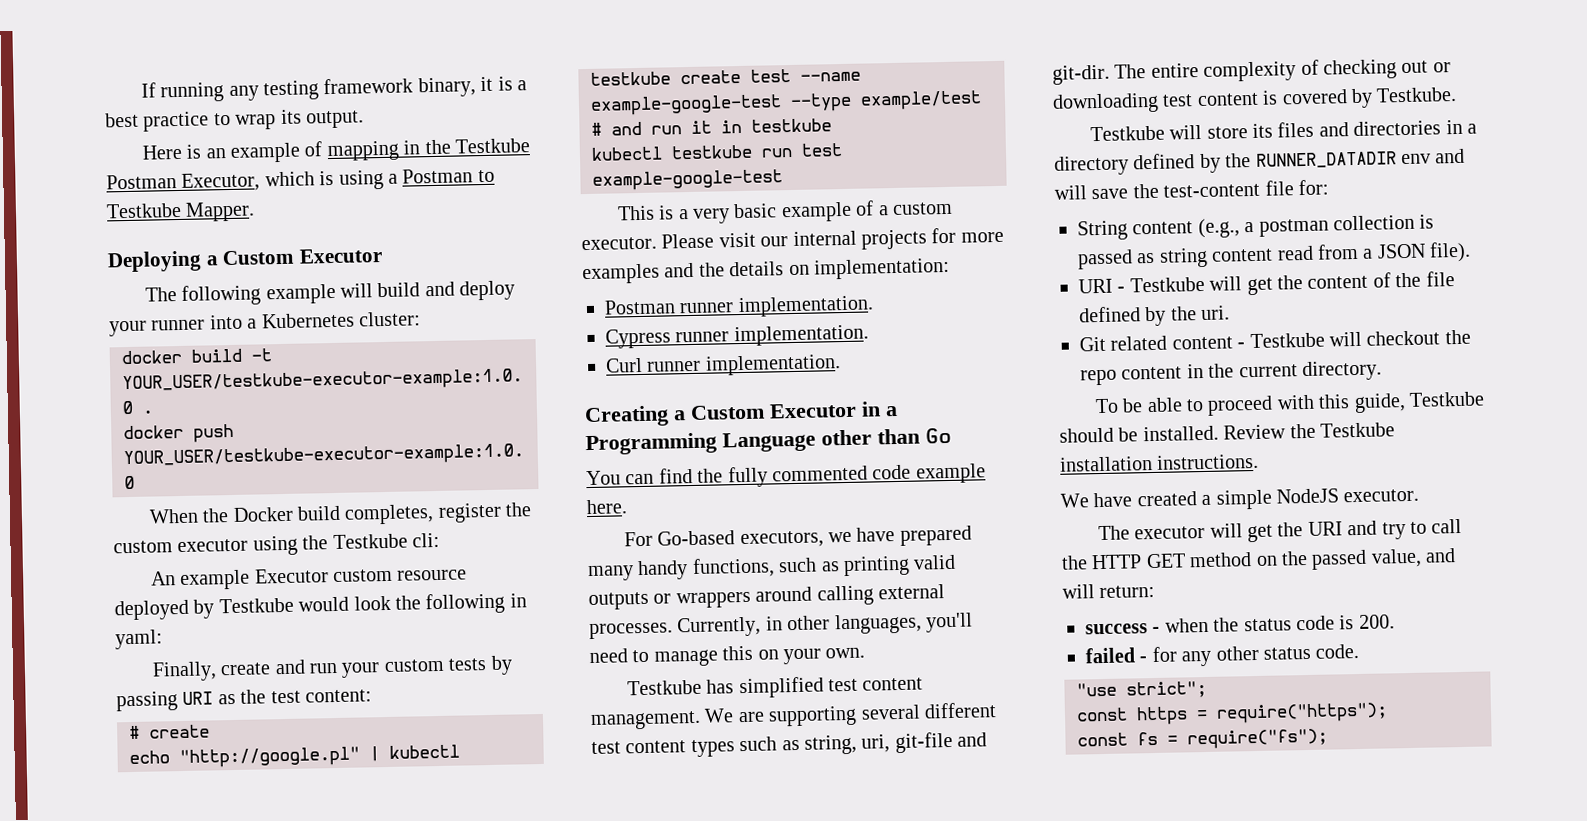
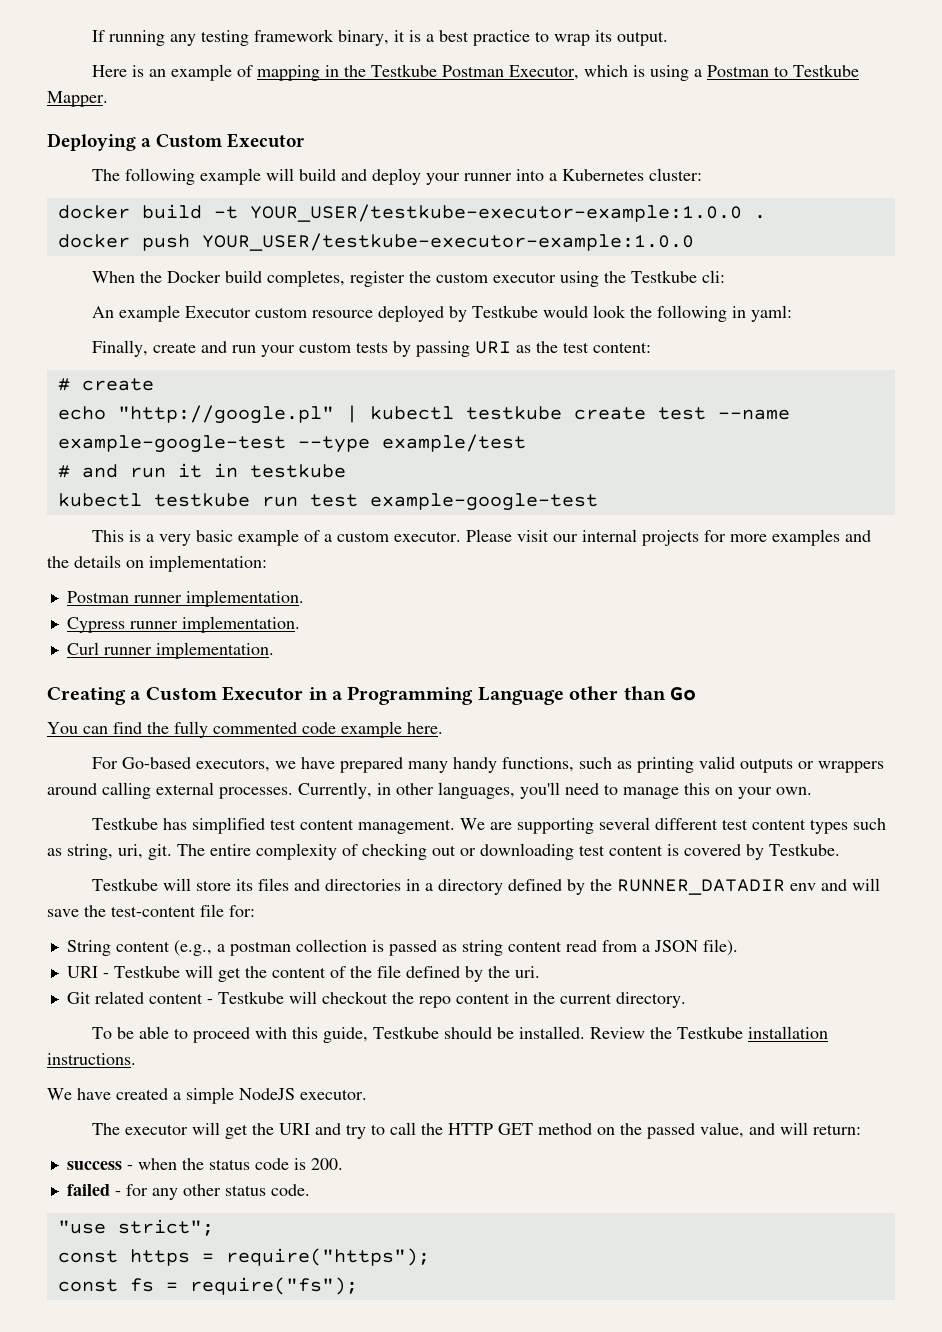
- We are supporting several different test content types such as string, uri, git-file and git-dir.
+ We are supporting several different test content types such as string, uri, git.

